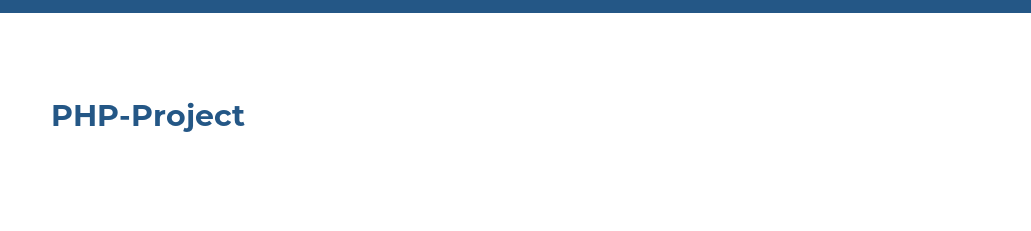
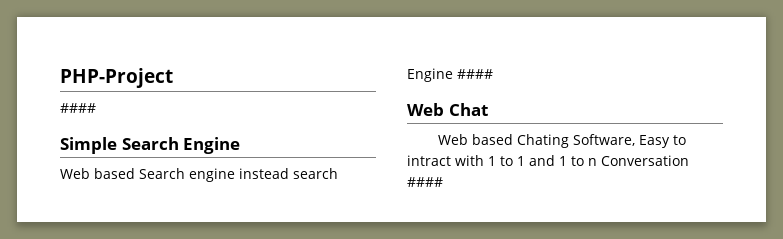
  PHP-Project
+ ####
+ Simple Search Engine
+ Web based Search engine instead search Engine ####
+ Web Chat
+ Web based Chating Software, Easy to intract with 1 to 1 and 1 to n Conversation ####

